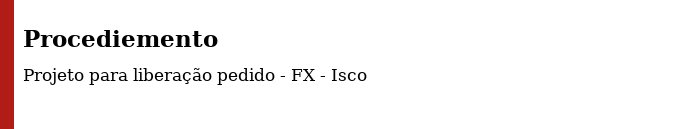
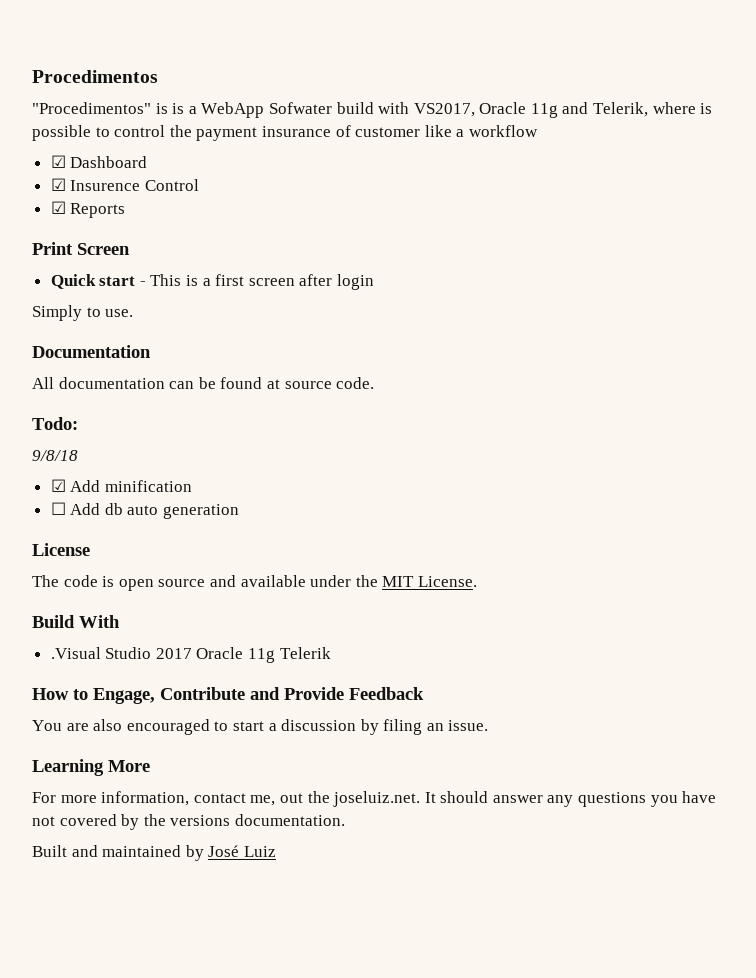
- Procediemento
- Projeto para liberação pedido - FX - Isco
+ Procedimentos
+ "Procedimentos" is is a WebApp Sofwater build with VS2017, Oracle 11g and Telerik, where is possible to control the payment insurance of customer like a workflow
+ ☑ Dashboard
+ ☑ Insurence Control
+ ☑ Reports
+ Print Screen
+ Quick start - This is a first screen after login
+ Simply to use.
+ Documentation
+ All documentation can be found at source code.
+ Todo:
+ 9/8/18
+ ☑ Add minification
+ ☐ Add db auto generation
+ License
+ The code is open source and available under the MIT License.
+ Build With
+ .Visual Studio 2017 Oracle 11g Telerik
+ How to Engage, Contribute and Provide Feedback
+ You are also encouraged to start a discussion by filing an issue.
+ Learning More
+ For more information, contact me, out the joseluiz.net. It should answer any questions you have not covered by the versions documentation.
+ Built and maintained by José Luiz

